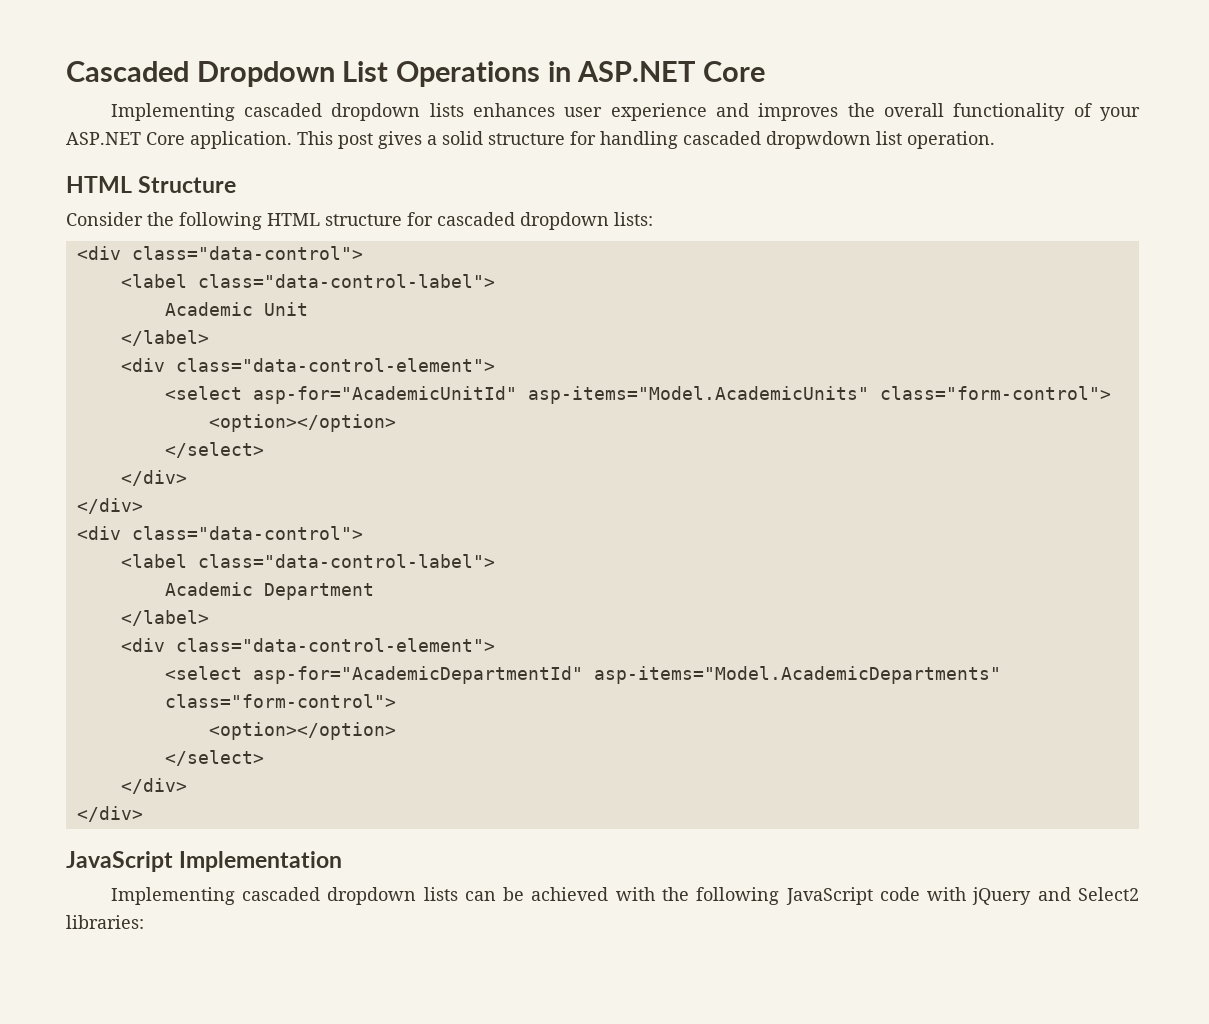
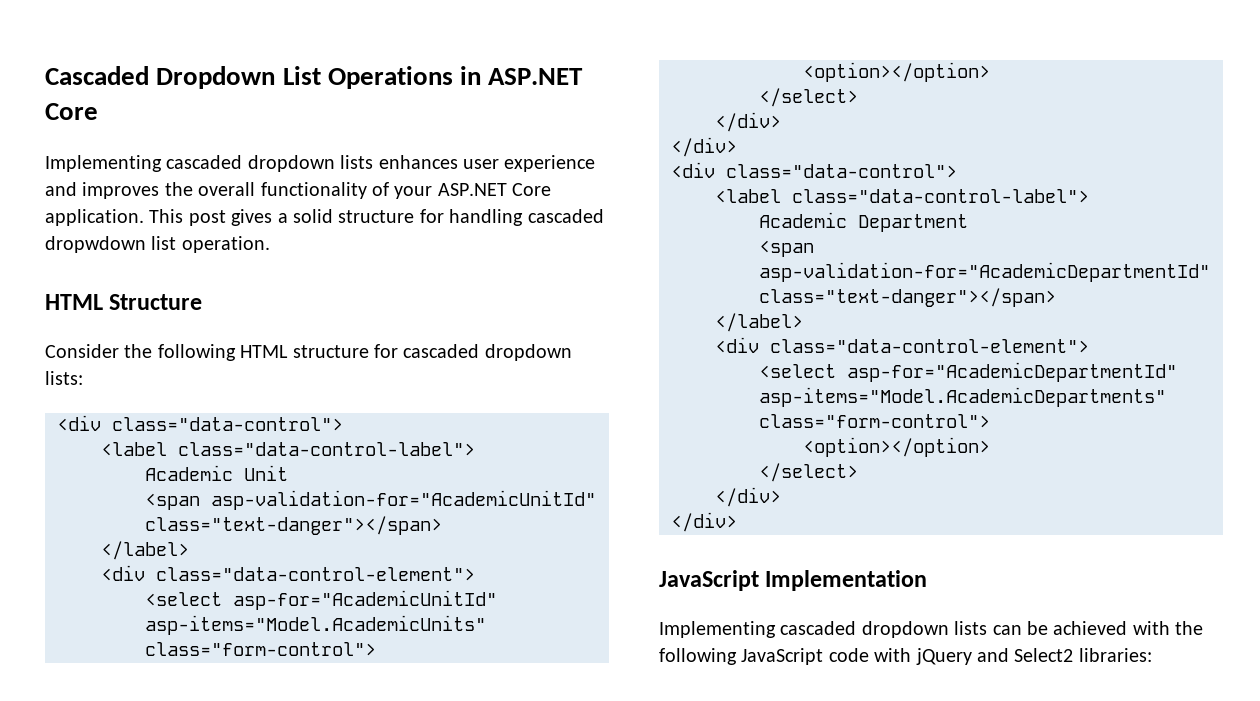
+ <span asp-validation-for="AcademicUnitId" class="text-danger"></span>
+ <span asp-validation-for="AcademicDepartmentId" class="text-danger"></span>

